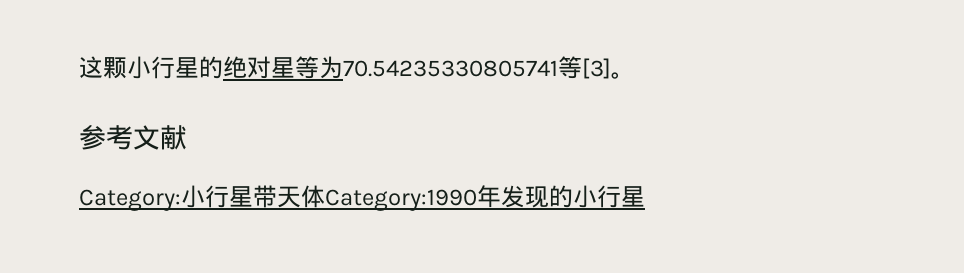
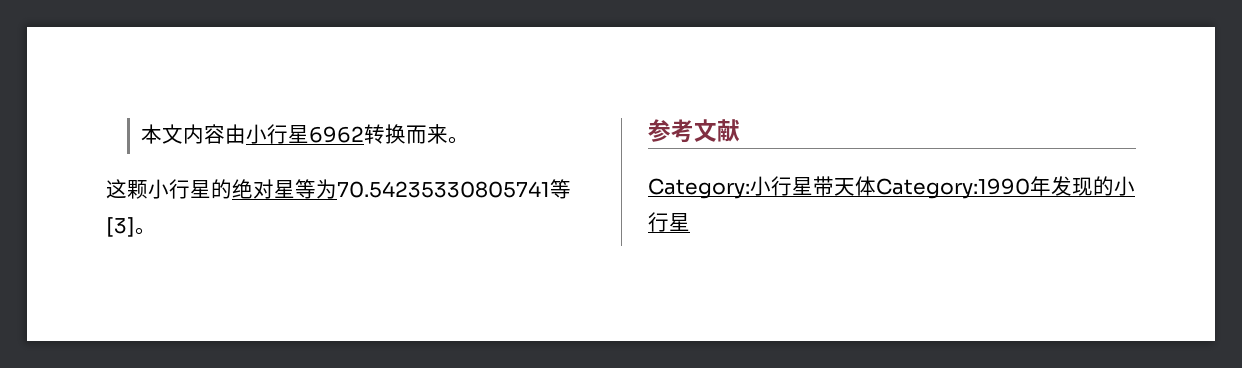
+ 本文内容由小行星6962转换而来。

